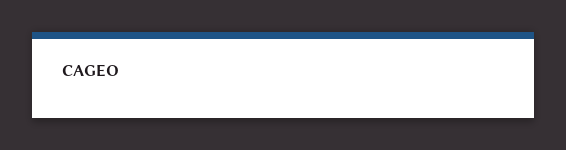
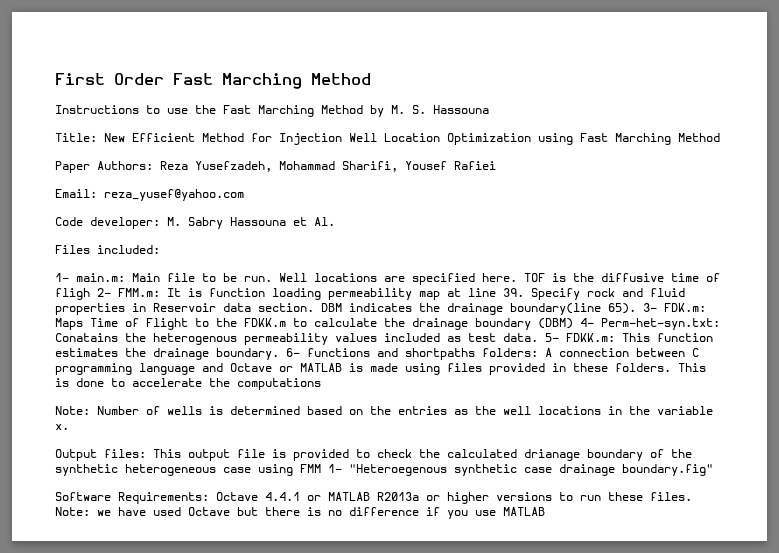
- CAGEO
+ First Order Fast Marching Method
+ Instructions to use the Fast Marching Method by M. S. Hassouna
+ Title: New Efficient Method for Injection Well Location Optimization using Fast Marching Method
+ Paper Authors: Reza Yusefzadeh, Mohammad Sharifi, Yousef Rafiei
+ Email: reza_yusef@yahoo.com
+ Code developer: M. Sabry Hassouna et Al.
+ Files included:
+ 1- main.m: Main file to be run. Well locations are specified here. TOF is the diffusive time of fligh 2- FMM.m: It is function loading permeability map at line 39. Specify rock and fluid properties in Reservoir data section. DBM indicates the drainage boundary(line 65). 3- FDK.m: Maps Time of Flight to the FDKK.m to calculate the drainage boundary (DBM) 4- Perm-het-syn.txt: Conatains the heterogenous permeability values included as test data. 5- FDKK.m: This function estimates the drainage boundary. 6- functions and shortpaths folders: A connection between C programming language and Octave or MATLAB is made using files provided in these folders. This is done to accelerate the computations
+ Note: Number of wells is determined based on the entries as the well locations in the variable x.
+ Output files: This output file is provided to check the calculated drianage boundary of the synthetic heterogeneous case using FMM 1- "Heteroegenous synthetic case drainage boundary.fig"
+ Software Requirements: Octave 4.4.1 or MATLAB R2013a or higher versions to run these files. Note: we have used Octave but there is no difference if you use MATLAB

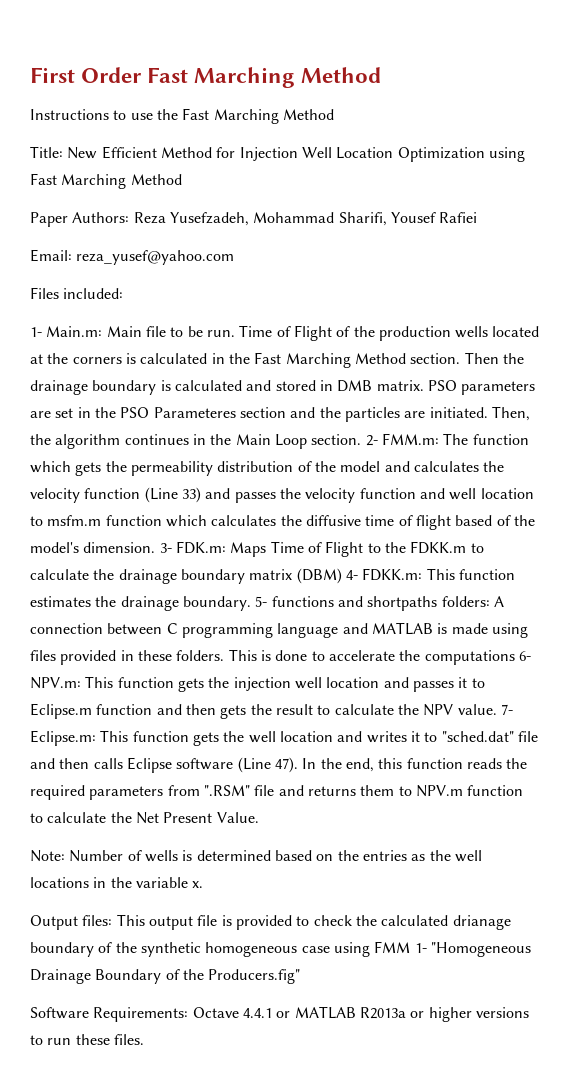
- Instructions to use the Fast Marching Method by M. S. Hassouna
+ Instructions to use the Fast Marching Method
- Code developer: M. Sabry Hassouna et Al.
- 1- main.m: Main file to be run.
+ 1- Main.m: Main file to be run.
- Well locations are specified here. TOF is the diffusive time of fligh 2- FMM.m: It is function loading permeability map at line 39. Specify rock and fluid properties in Reservoir data section. DBM indicates the drainage boundary(line 65).
+ Time of Flight of the production wells located at the corners is calculated in the Fast Marching Method section. Then the drainage boundary is calculated and stored in DMB matrix. PSO parameters are set in the PSO Parameteres section and the particles are initiated. Then, the algorithm continues in the Main Loop section. 2- FMM.m: The function which gets the permeability distribution of the model and calculates the velocity function (Line 33) and passes the velocity function and well location to msfm.m function which calculates the diffusive time of flight based of the model's dimension.
- 3- FDK.m: Maps Time of Flight to the FDKK.m to calculate the drainage boundary (DBM) 4- Perm-het-syn.txt: Conatains the heterogenous permeability values included as test data. 5- FDKK.m: This function estimates the drainage boundary.
+ 3- FDK.m: Maps Time of Flight to the FDKK.m to calculate the drainage boundary matrix (DBM) 4- FDKK.m: This function estimates the drainage boundary.
- 6- functions and shortpaths folders: A connection between C programming language and Octave or MATLAB is made using files provided in these folders.
+ 5- functions and shortpaths folders: A connection between C programming language and MATLAB is made using files provided in these folders.
- This is done to accelerate the computations
+ This is done to accelerate the computations 6- NPV.m: This function gets the injection well location and passes it to Eclipse.m function and then gets the result to calculate the NPV value. 7- Eclipse.m: This function gets the well location and writes it to "sched.dat" file and then calls Eclipse software (Line 47). In the end, this function reads the required parameters from ".RSM" file and returns them to NPV.m function to calculate the Net Present Value.
- Output files: This output file is provided to check the calculated drianage boundary of the synthetic heterogeneous case using FMM 1- "Heteroegenous synthetic case drainage boundary.fig"
+ Output files: This output file is provided to check the calculated drianage boundary of the synthetic homogeneous case using FMM 1- "Homogeneous Drainage Boundary of the Producers.fig"
- Note: we have used Octave but there is no difference if you use MATLAB

